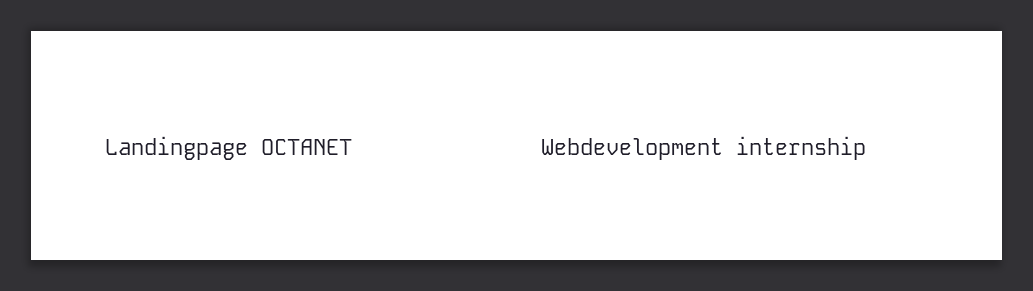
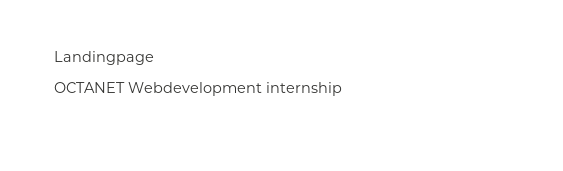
- Landingpage OCTANET Webdevelopment internship
+ Landingpage
+ OCTANET Webdevelopment internship

